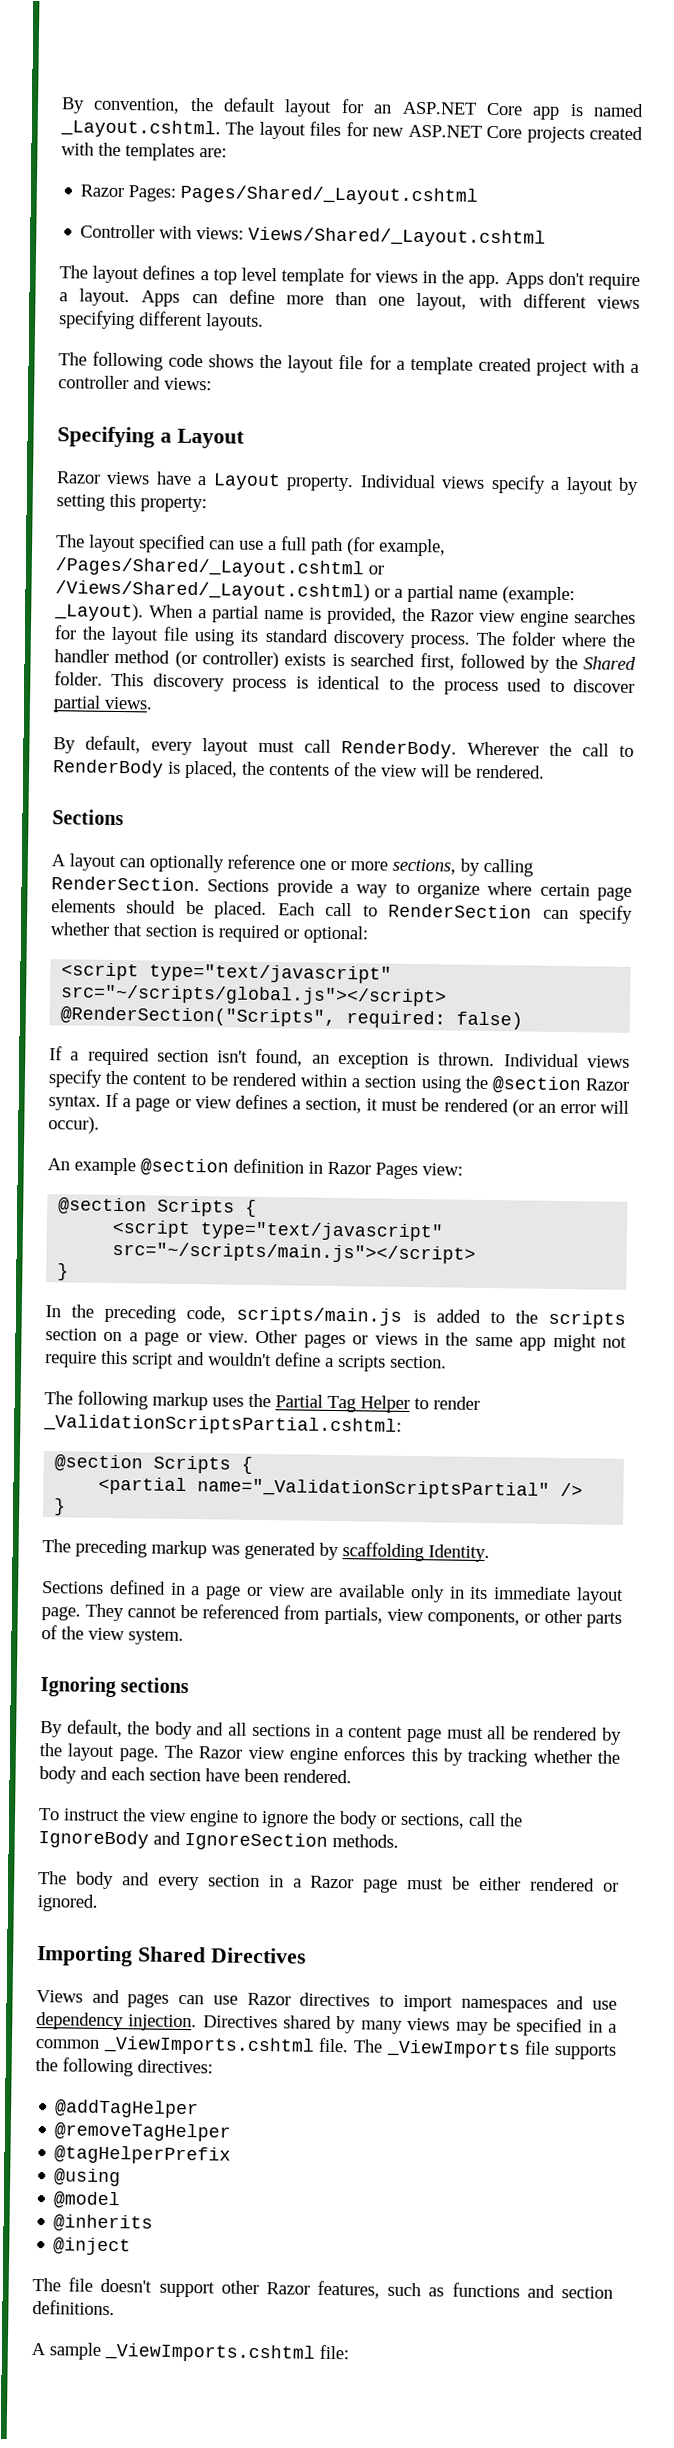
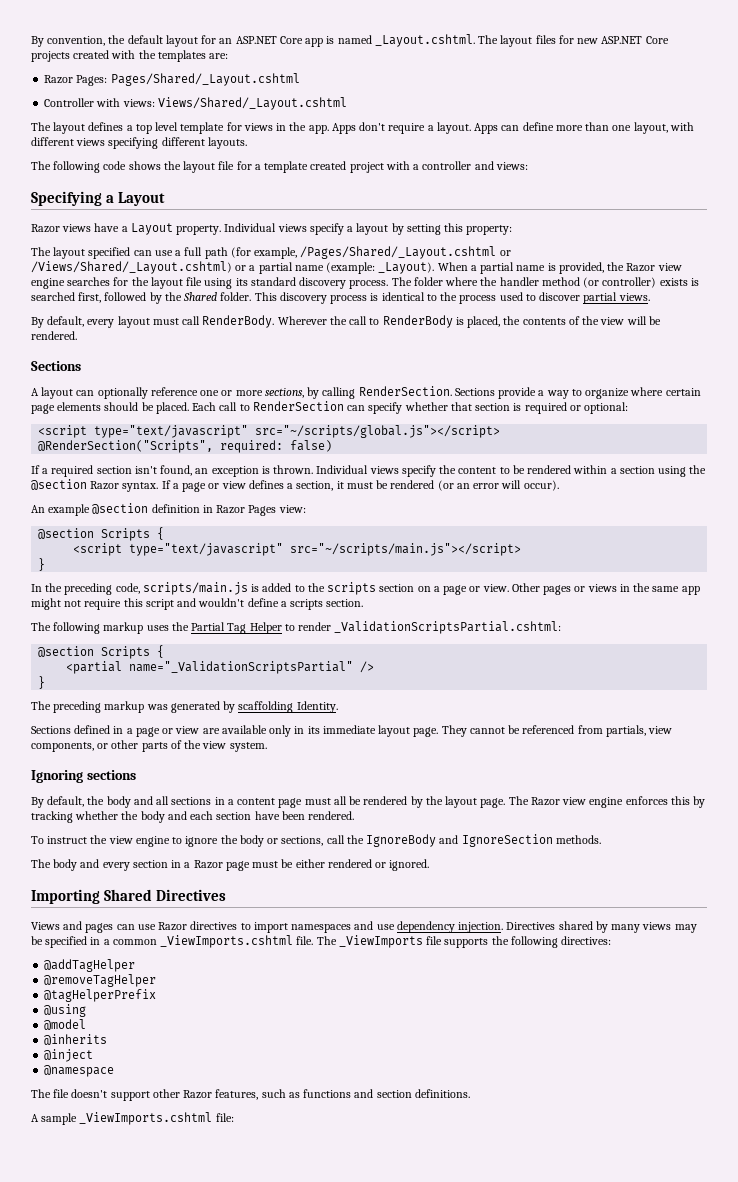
+ @namespace

